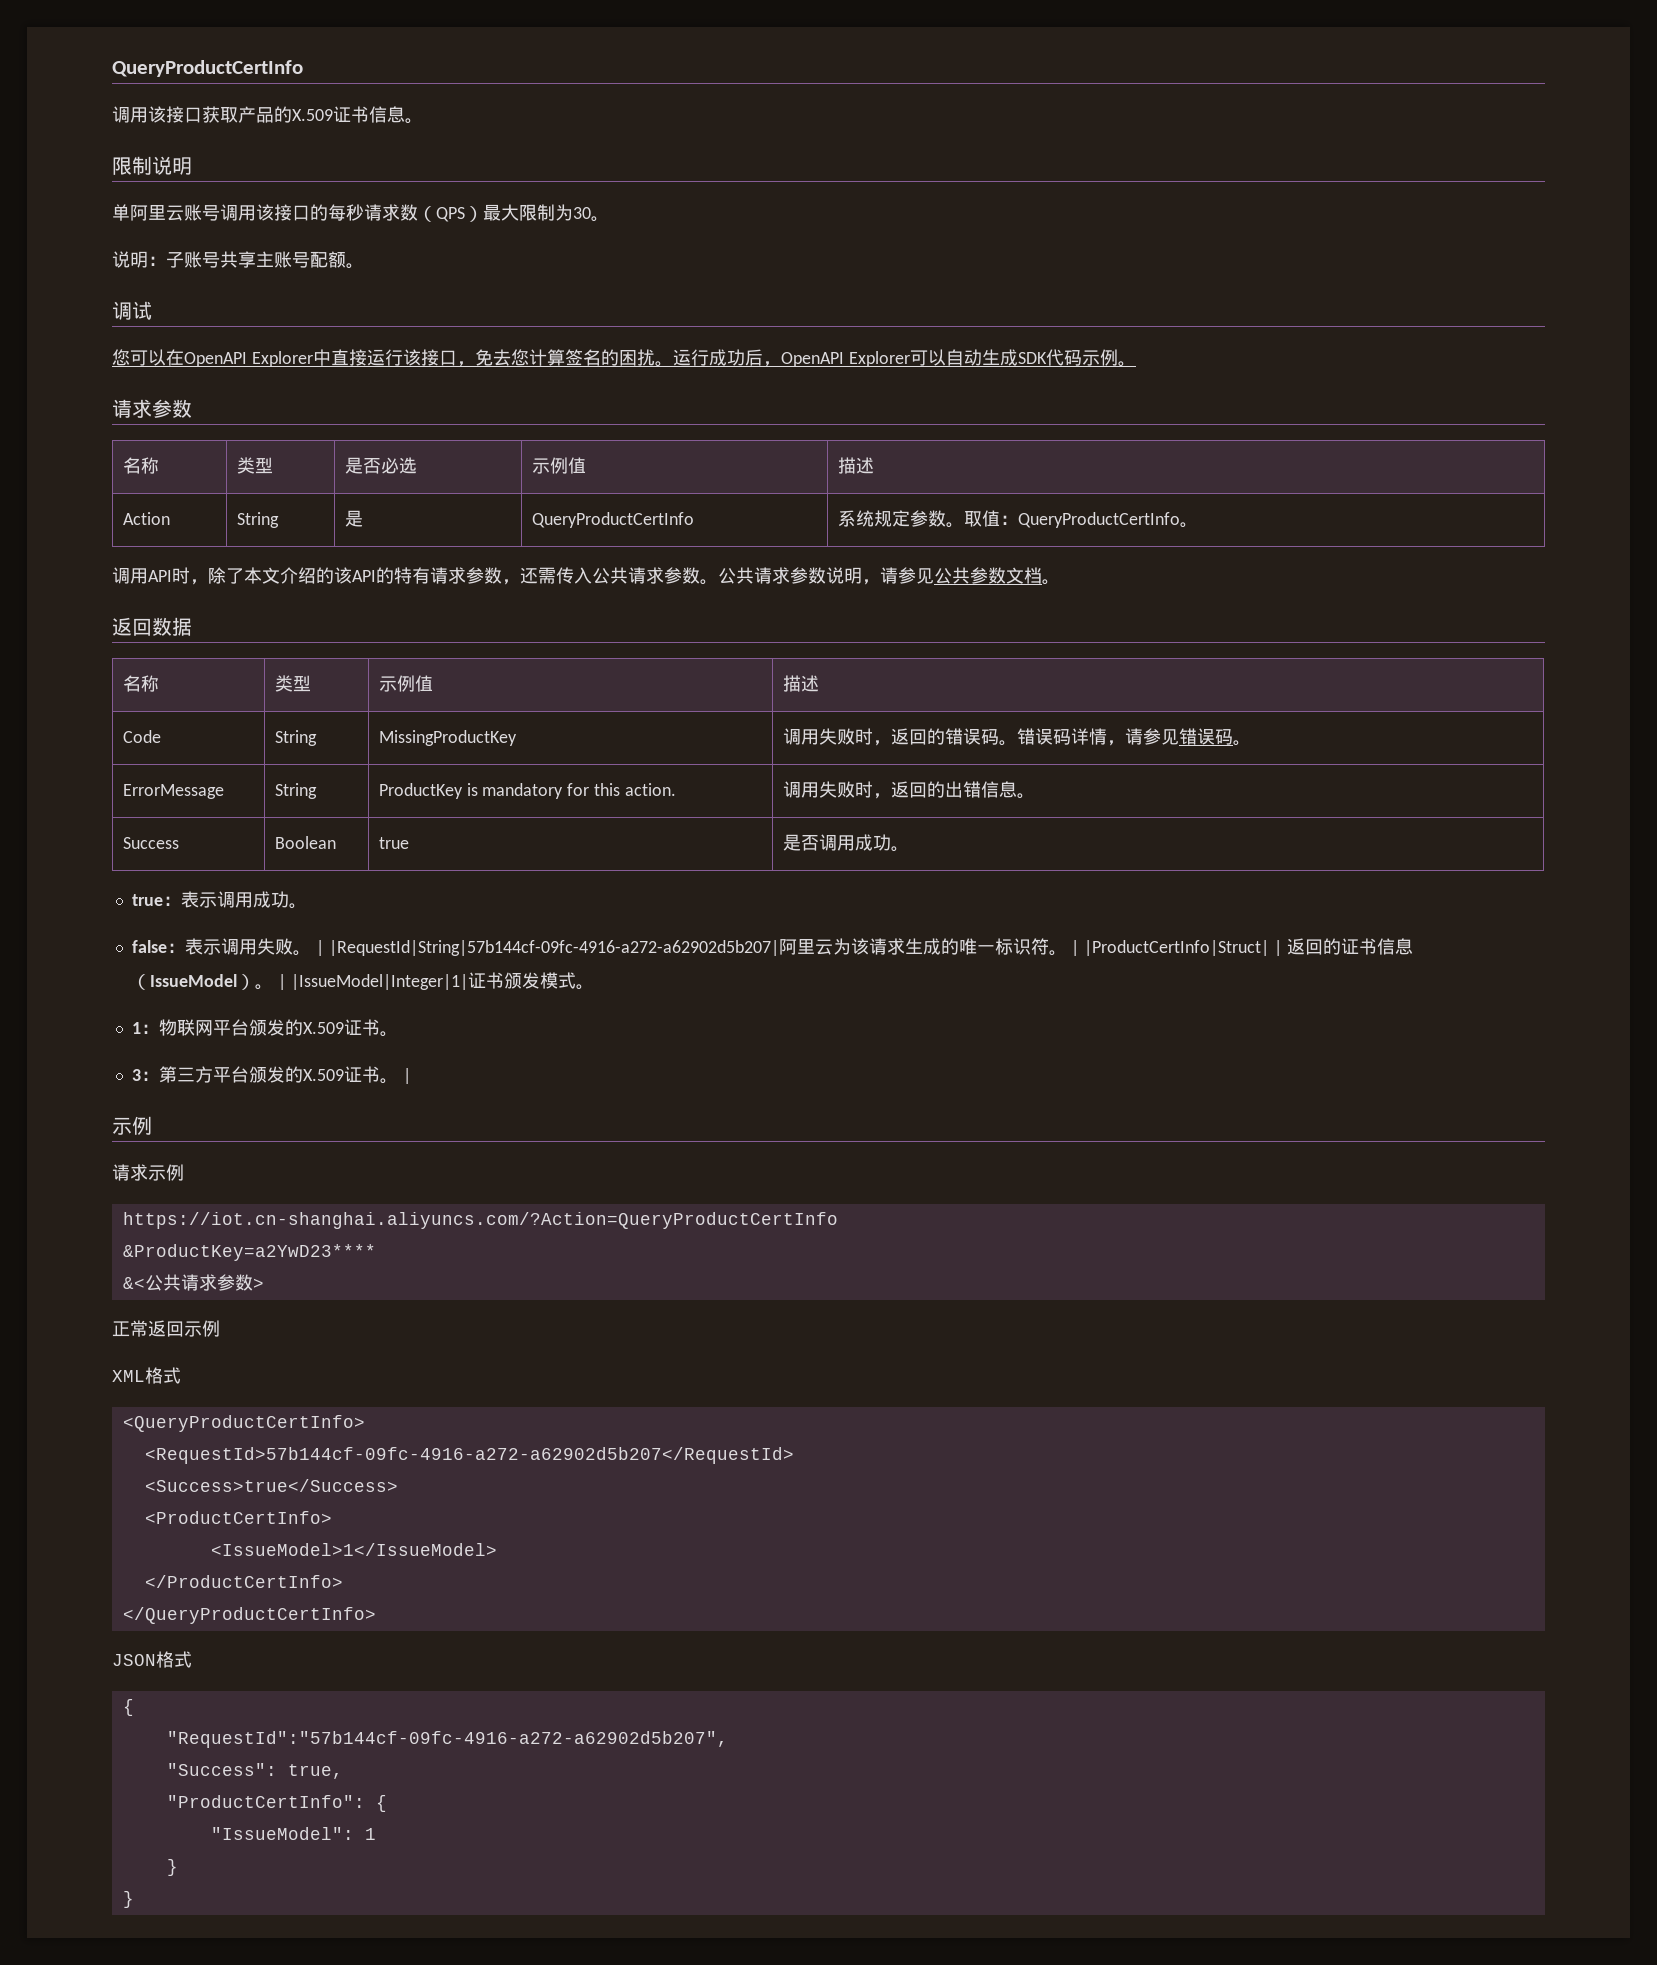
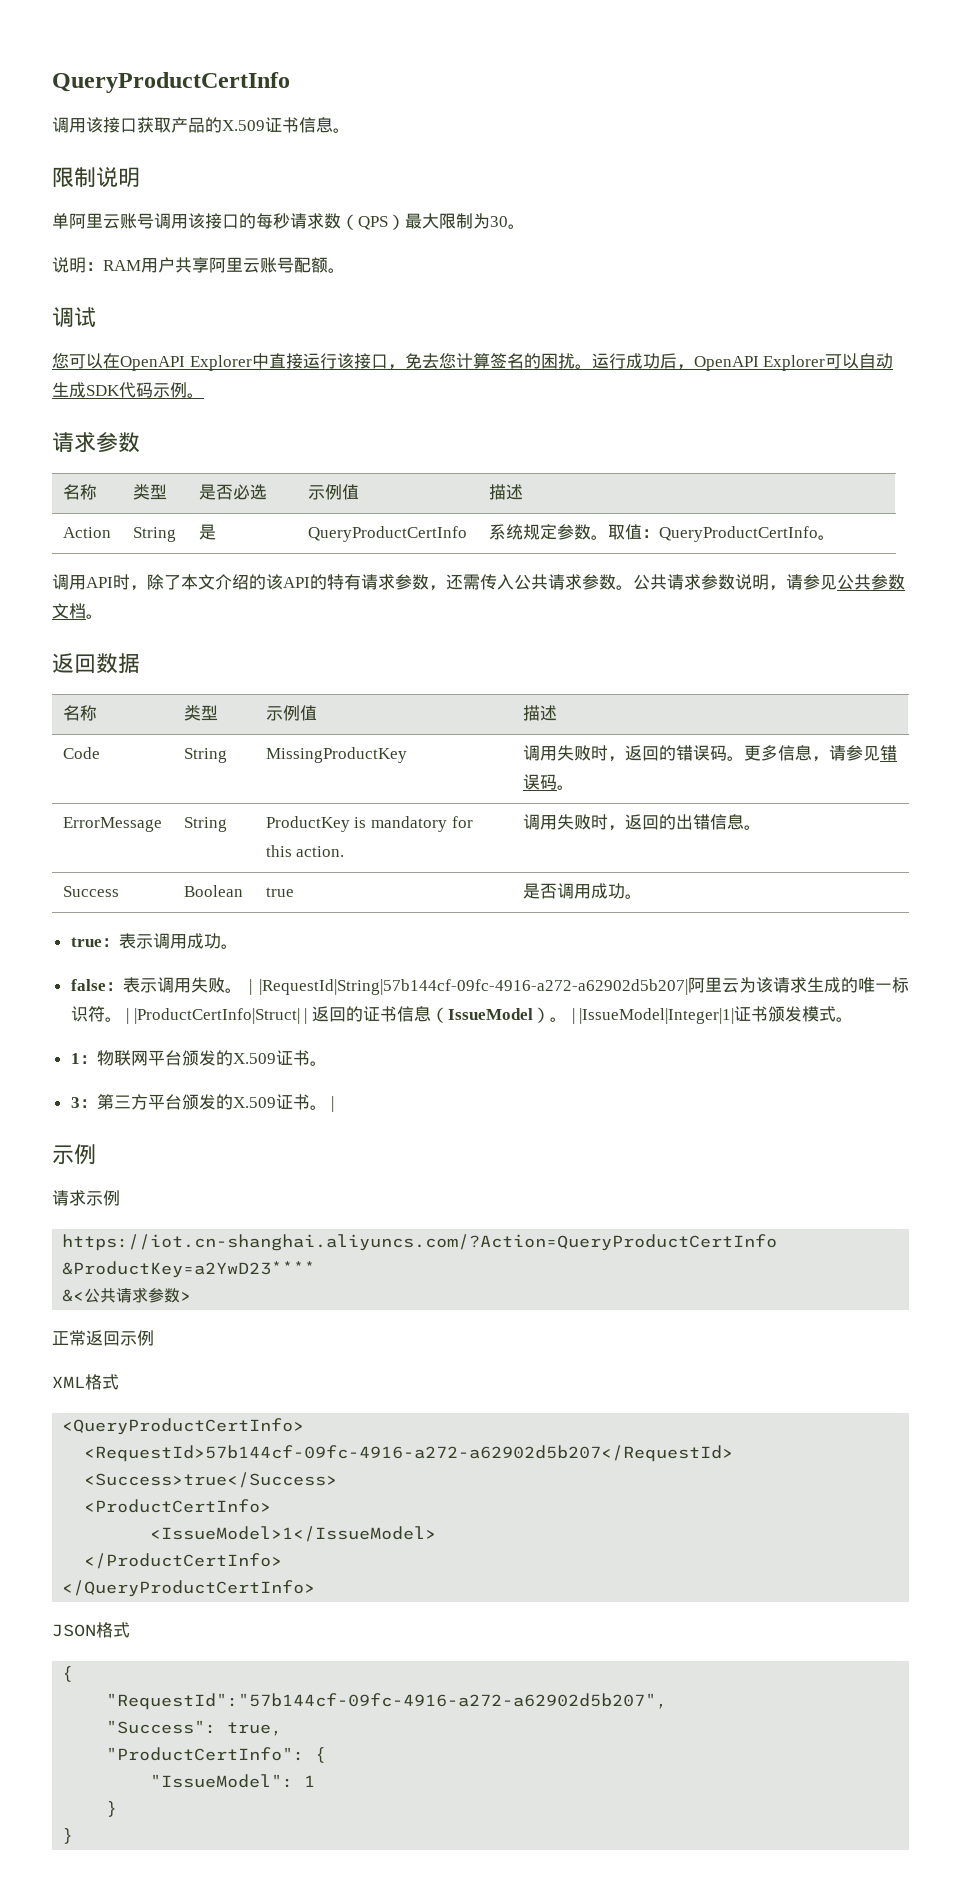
- 说明：子账号共享主账号配额。
+ 说明：RAM用户共享阿里云账号配额。
- Code | String | MissingProductKey | 调用失败时，返回的错误码。错误码详情，请参见错误码。
+ Code | String | MissingProductKey | 调用失败时，返回的错误码。更多信息，请参见错误码。

